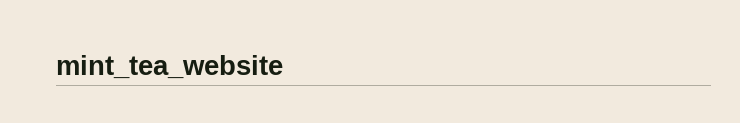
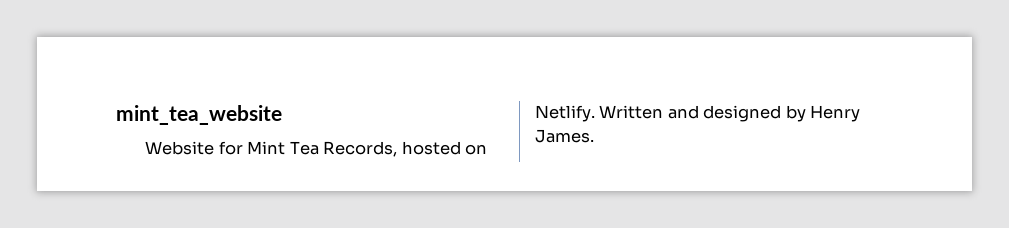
+ Website for Mint Tea Records, hosted on Netlify. Written and designed by Henry James.

